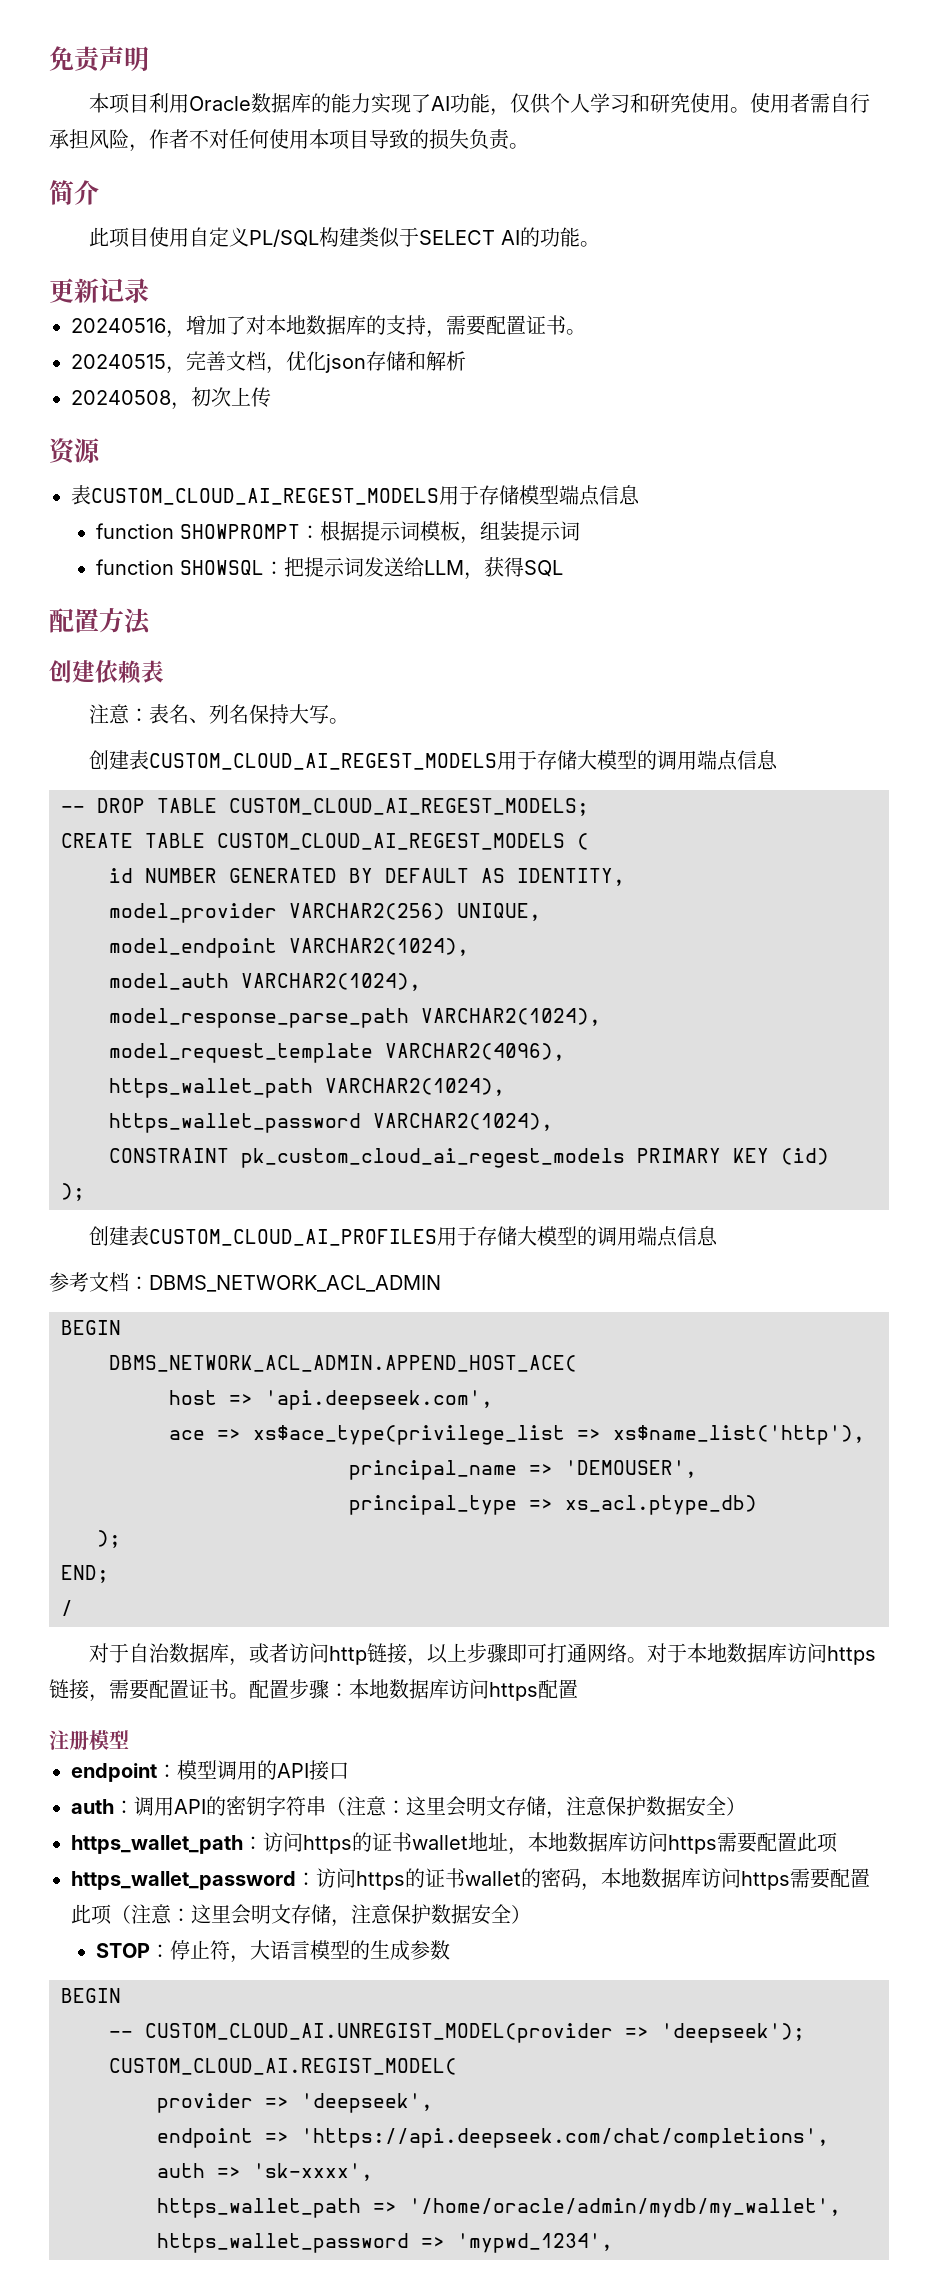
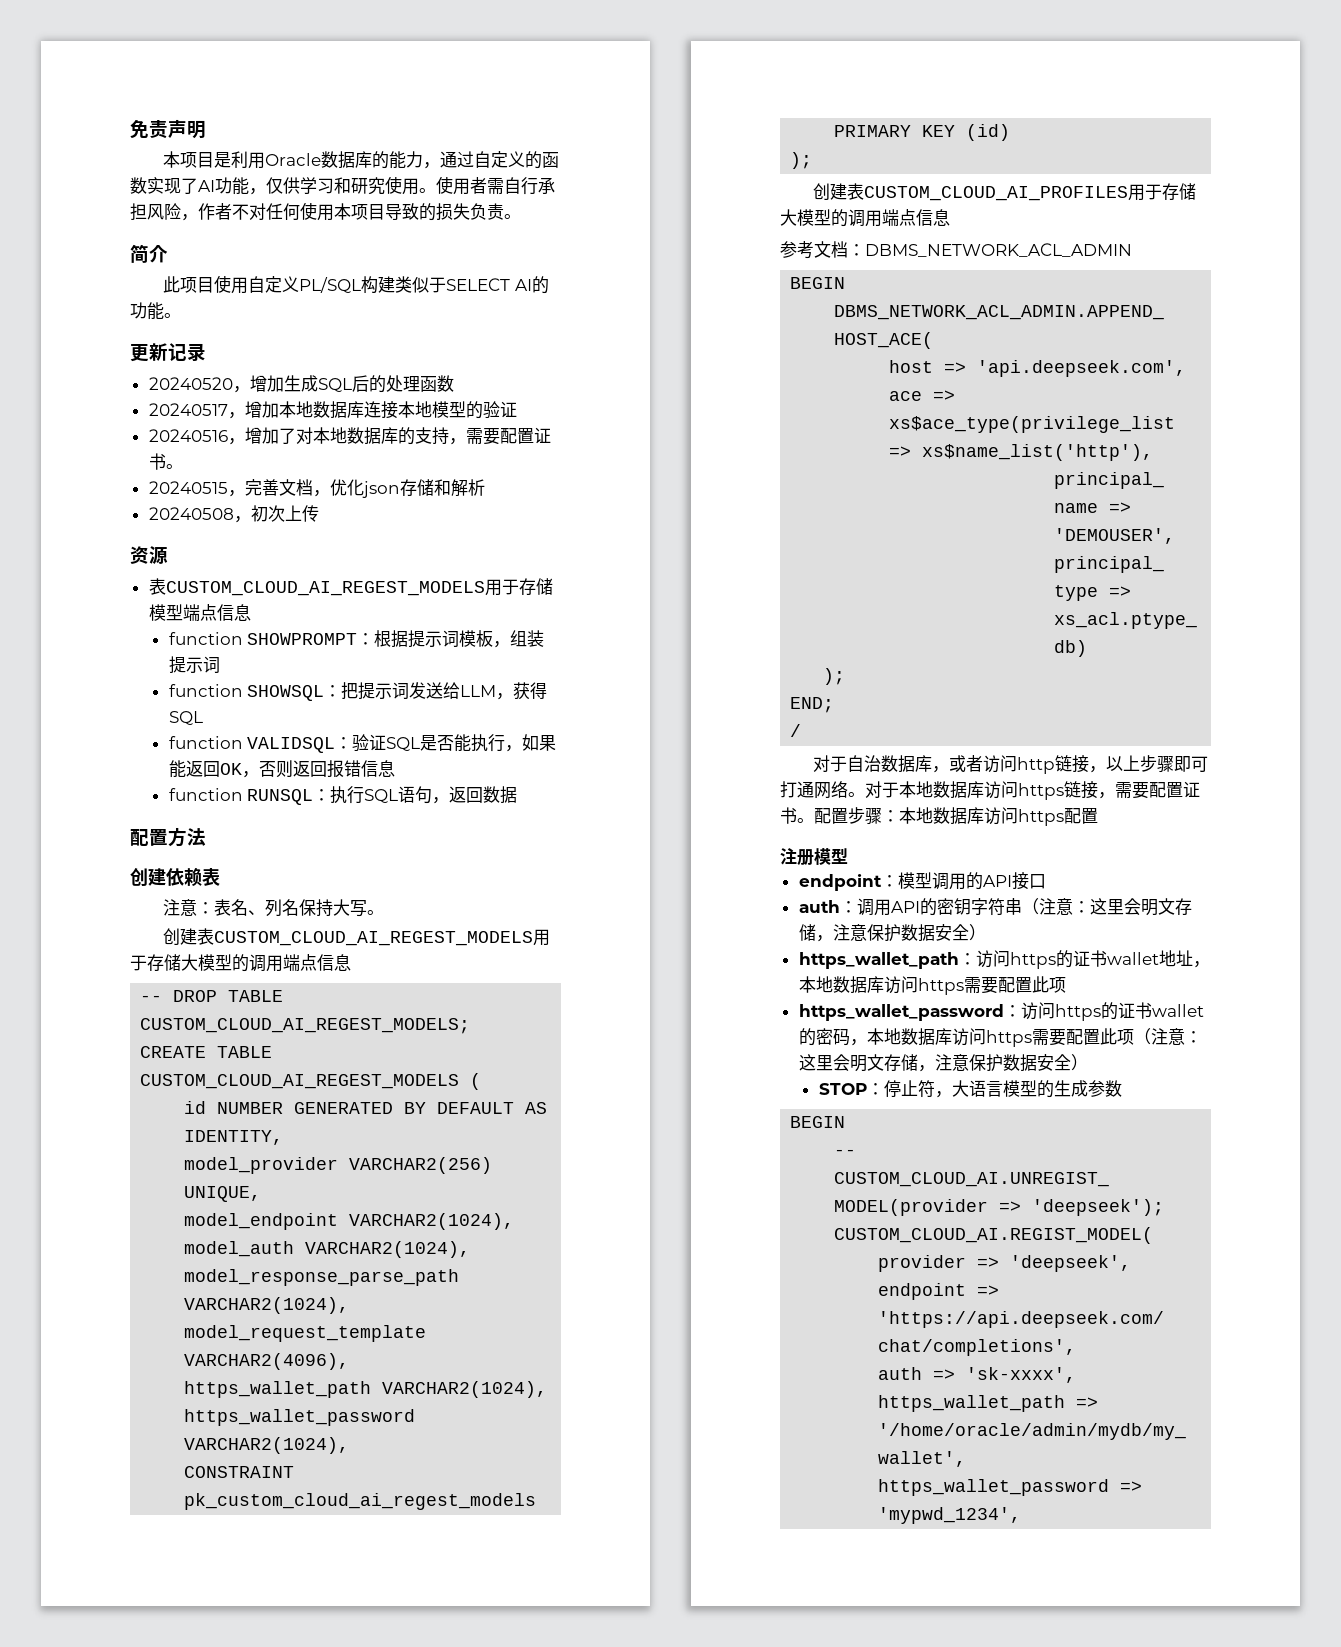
- 本项目利用Oracle数据库的能力实现了AI功能，仅供个人学习和研究使用。
+ 本项目是利用Oracle数据库的能力，通过自定义的函数实现了AI功能，仅供学习和研究使用。
+ 20240520，增加生成SQL后的处理函数
+ 20240517，增加本地数据库连接本地模型的验证
+ function VALIDSQL：验证SQL是否能执行，如果能返回OK，否则返回报错信息
+ function RUNSQL：执行SQL语句，返回数据

